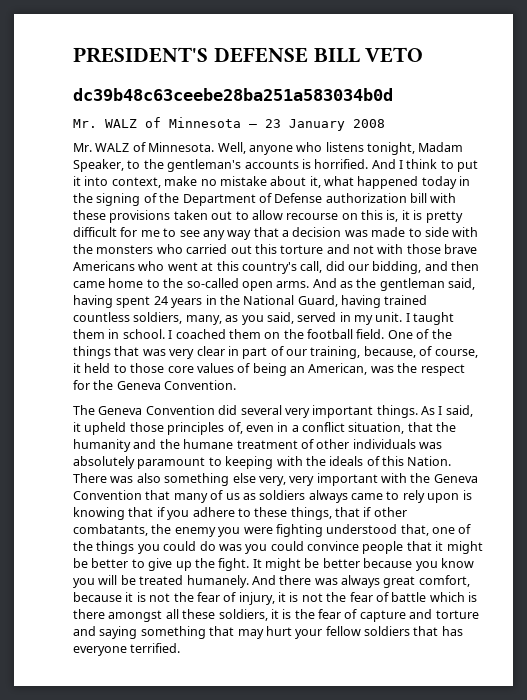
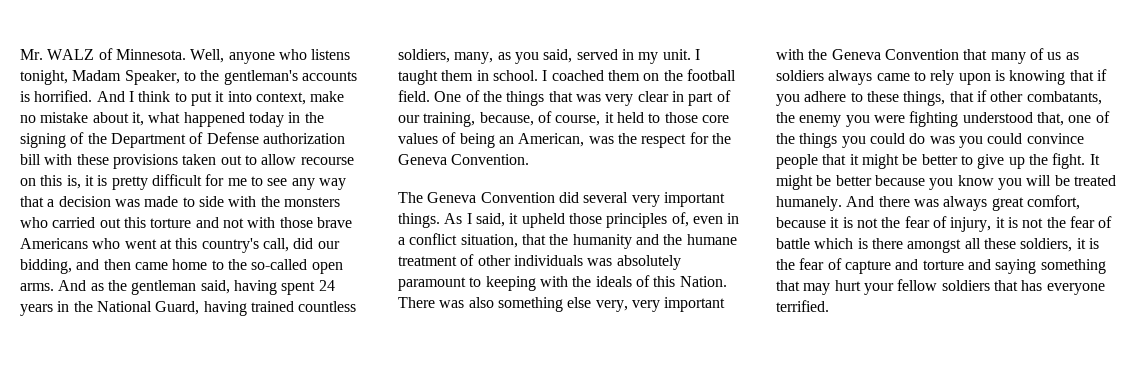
- PRESIDENT'S DEFENSE BILL VETO
- dc39b48c63ceebe28ba251a583034b0d
- Mr. WALZ of Minnesota — 23 January 2008

